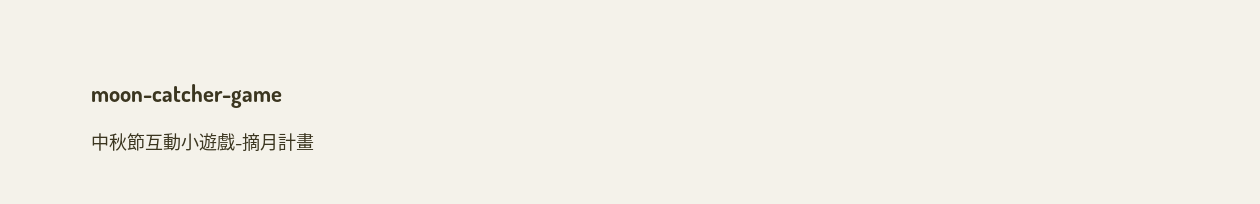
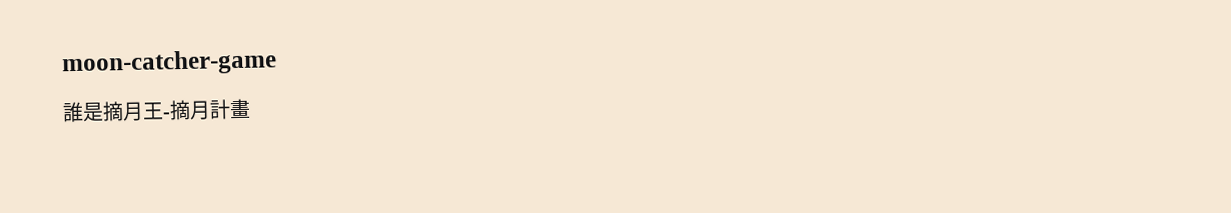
- 中秋節互動小遊戲-摘月計畫
+ 誰是摘月王-摘月計畫

